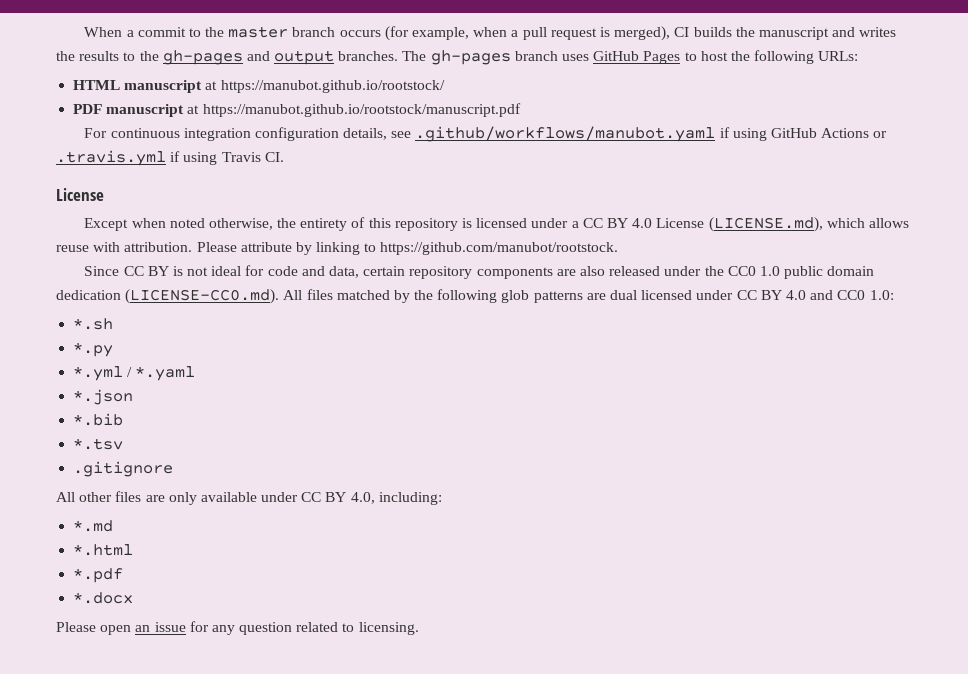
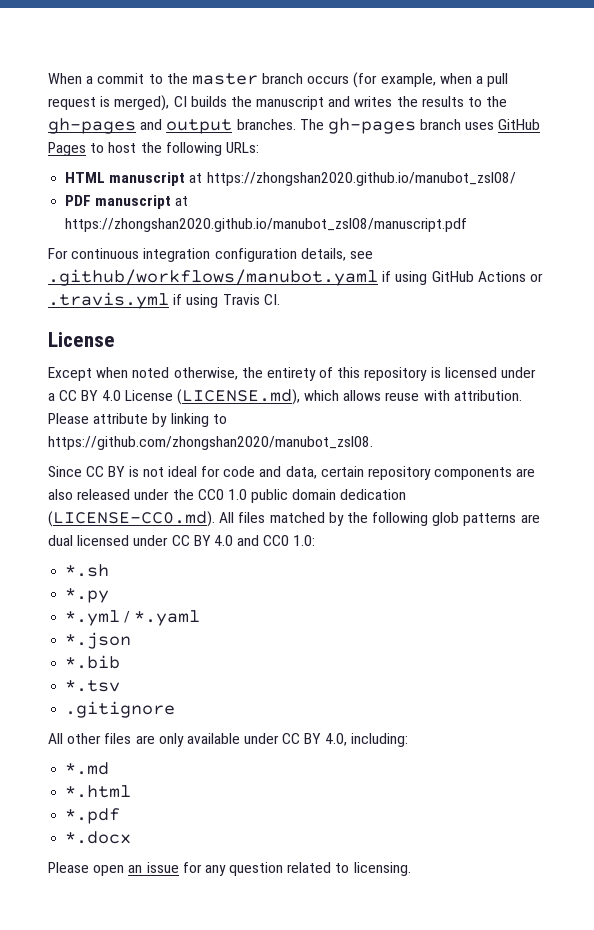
- HTML manuscript at https://manubot.github.io/rootstock/
+ HTML manuscript at https://zhongshan2020.github.io/manubot_zsl08/
- PDF manuscript at https://manubot.github.io/rootstock/manuscript.pdf
+ PDF manuscript at https://zhongshan2020.github.io/manubot_zsl08/manuscript.pdf
- Please attribute by linking to https://github.com/manubot/rootstock.
+ Please attribute by linking to https://github.com/zhongshan2020/manubot_zsl08.

